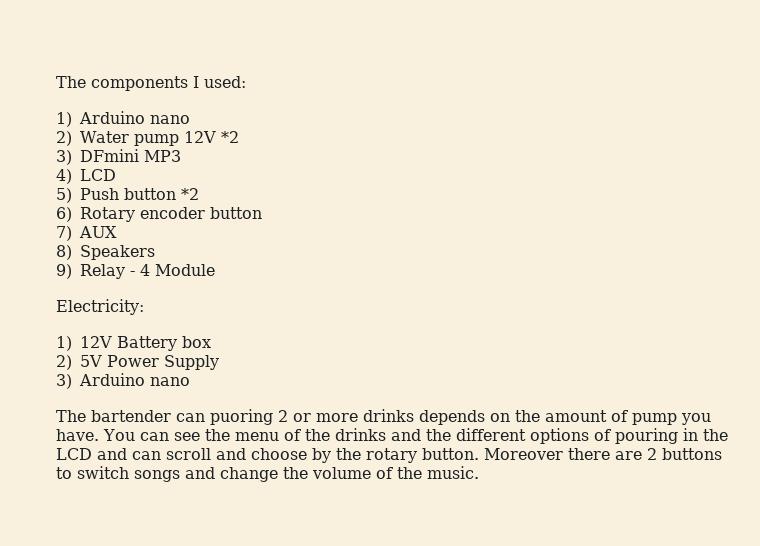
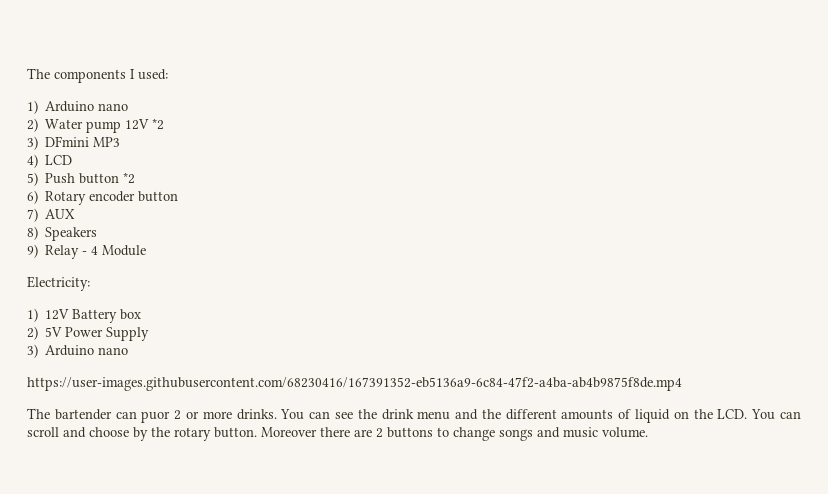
+ https://user-images.githubusercontent.com/68230416/167391352-eb5136a9-6c84-47f2-a4ba-ab4b9875f8de.mp4
- The bartender can puoring 2 or more drinks depends on the amount of pump you have. You can see the menu of the drinks and the different options of pouring in the LCD and can scroll and choose by the rotary button.
+ The bartender can puor 2 or more drinks. You can see the drink menu and the different amounts of liquid on the LCD. You can scroll and choose by the rotary button.
- Moreover there are 2 buttons to switch songs and change the volume of the music.
+ Moreover there are 2 buttons to change songs and music volume.

